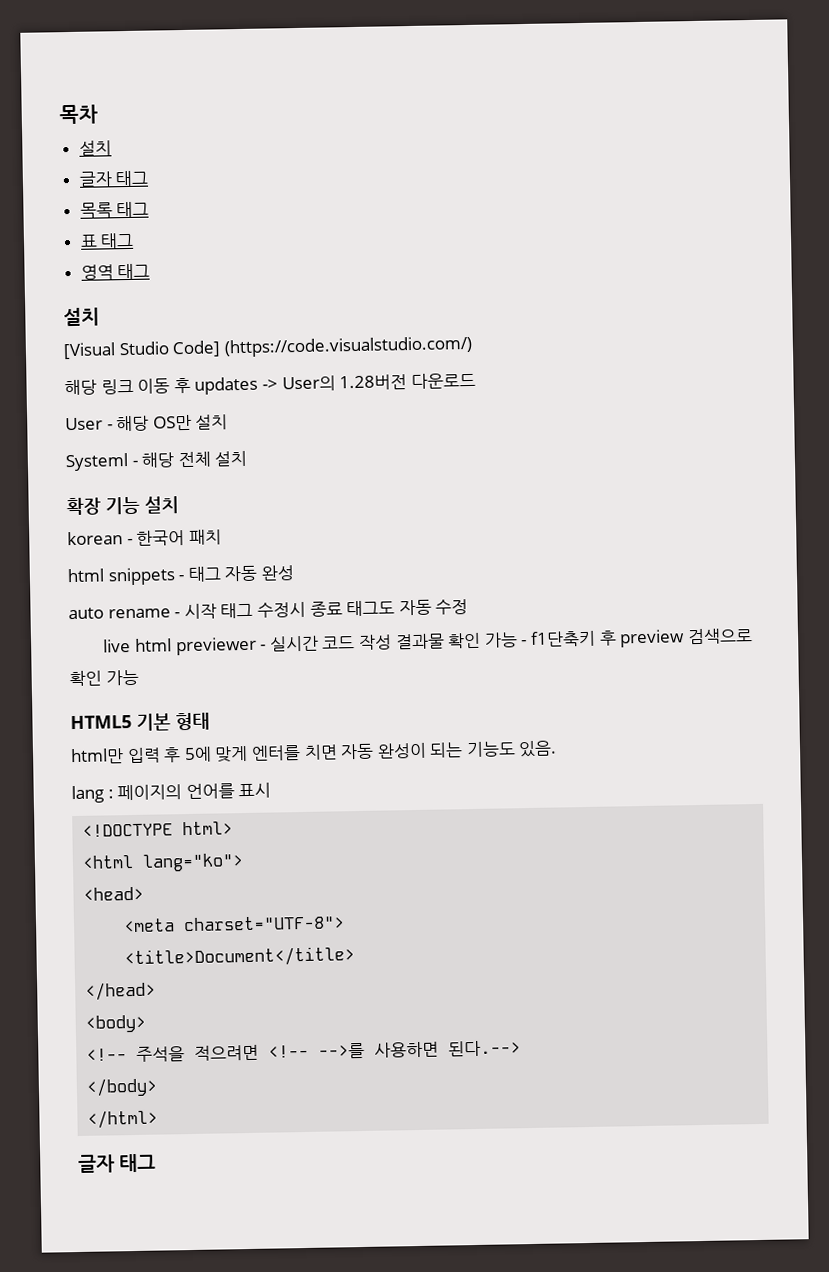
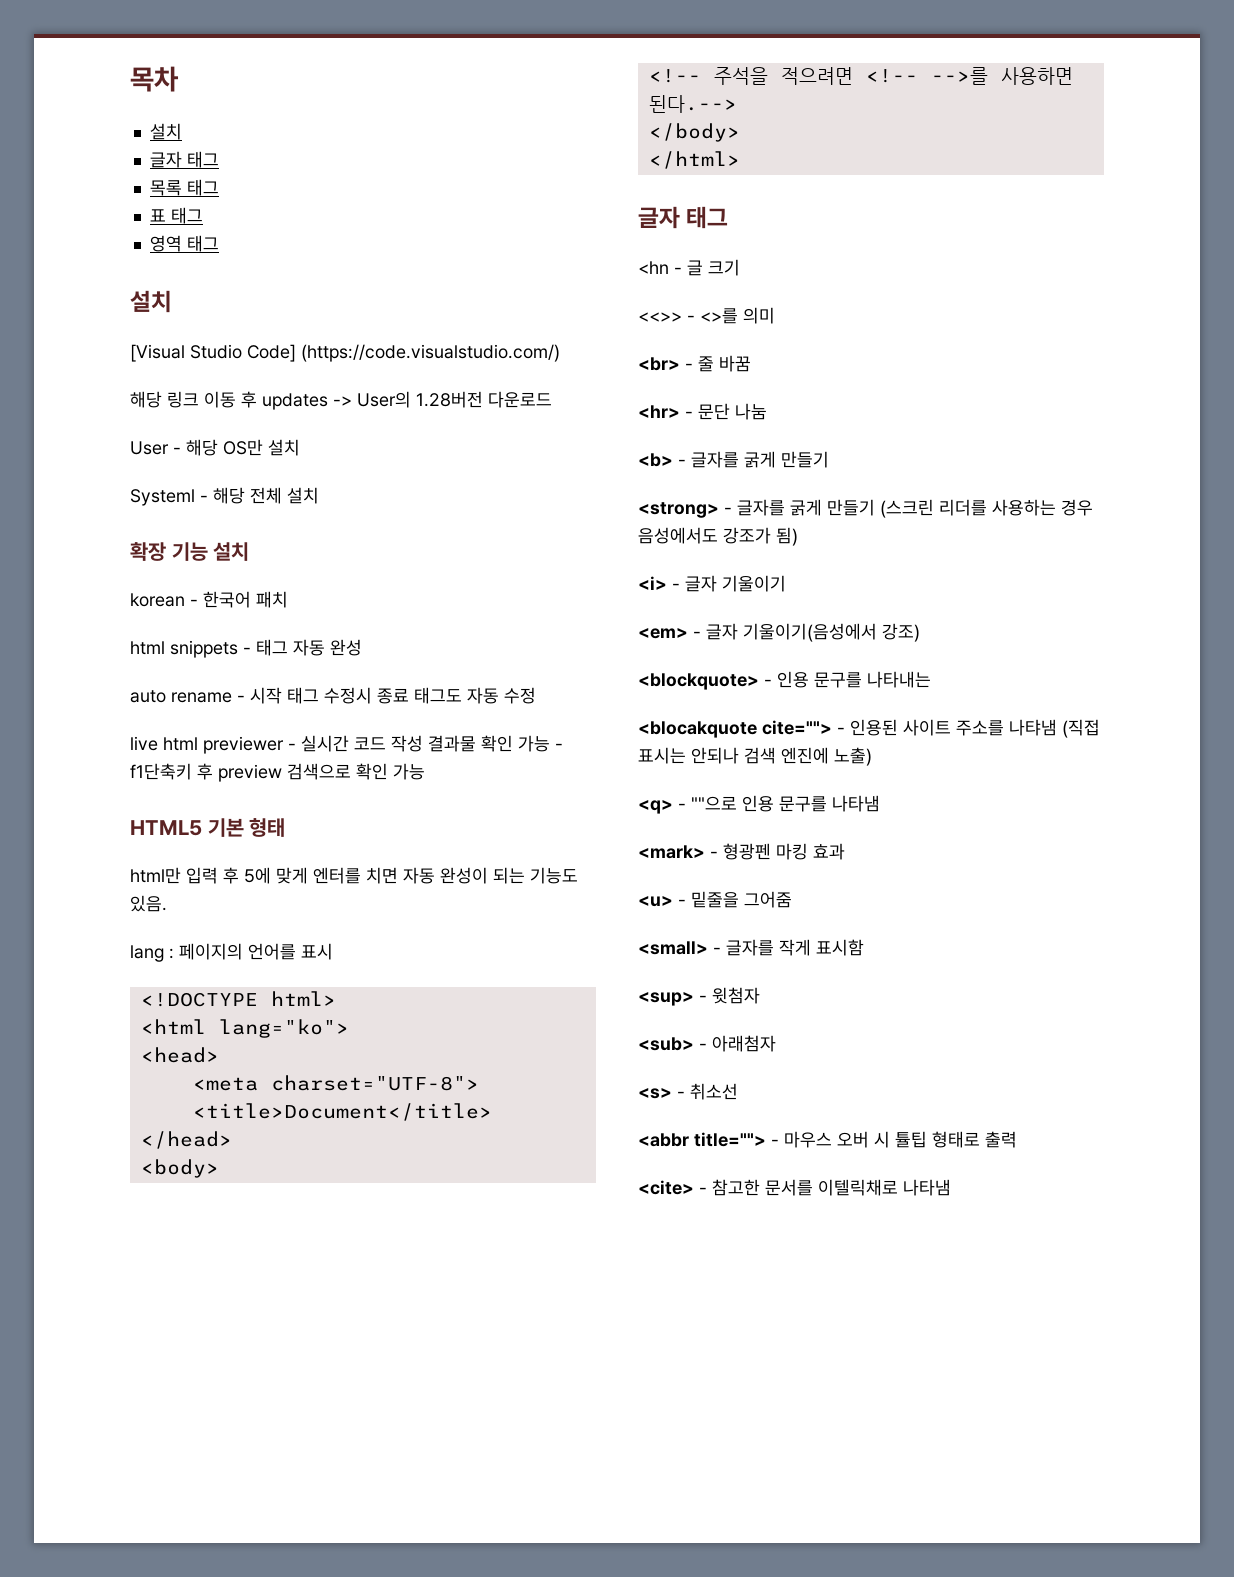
+ <hn - 글 크기
+ <<>> - <>를 의미
+ <br> - 줄 바꿈
+ <hr> - 문단 나눔
+ <b> - 글자를 굵게 만들기
+ <strong> - 글자를 굵게 만들기 (스크린 리더를 사용하는 경우 음성에서도 강조가 됨)
+ <i> - 글자 기울이기
+ <em> - 글자 기울이기(음성에서 강조)
+ <blockquote> - 인용 문구를 나타내는
+ <blocakquote cite=""> - 인용된 사이트 주소를 나탸냄 (직접 표시는 안되나 검색 엔진에 노출)
+ <q> - ""으로 인용 문구를 나타냄
+ <mark> - 형광펜 마킹 효과
+ <u> - 밑줄을 그어줌
+ <small> - 글자를 작게 표시함
+ <sup> - 윗첨자
+ <sub> - 아래첨자
+ <s> - 취소선
+ <abbr title=""> - 마우스 오버 시 튤팁 형태로 출력
+ <cite> - 참고한 문서를 이텔릭채로 나타냄

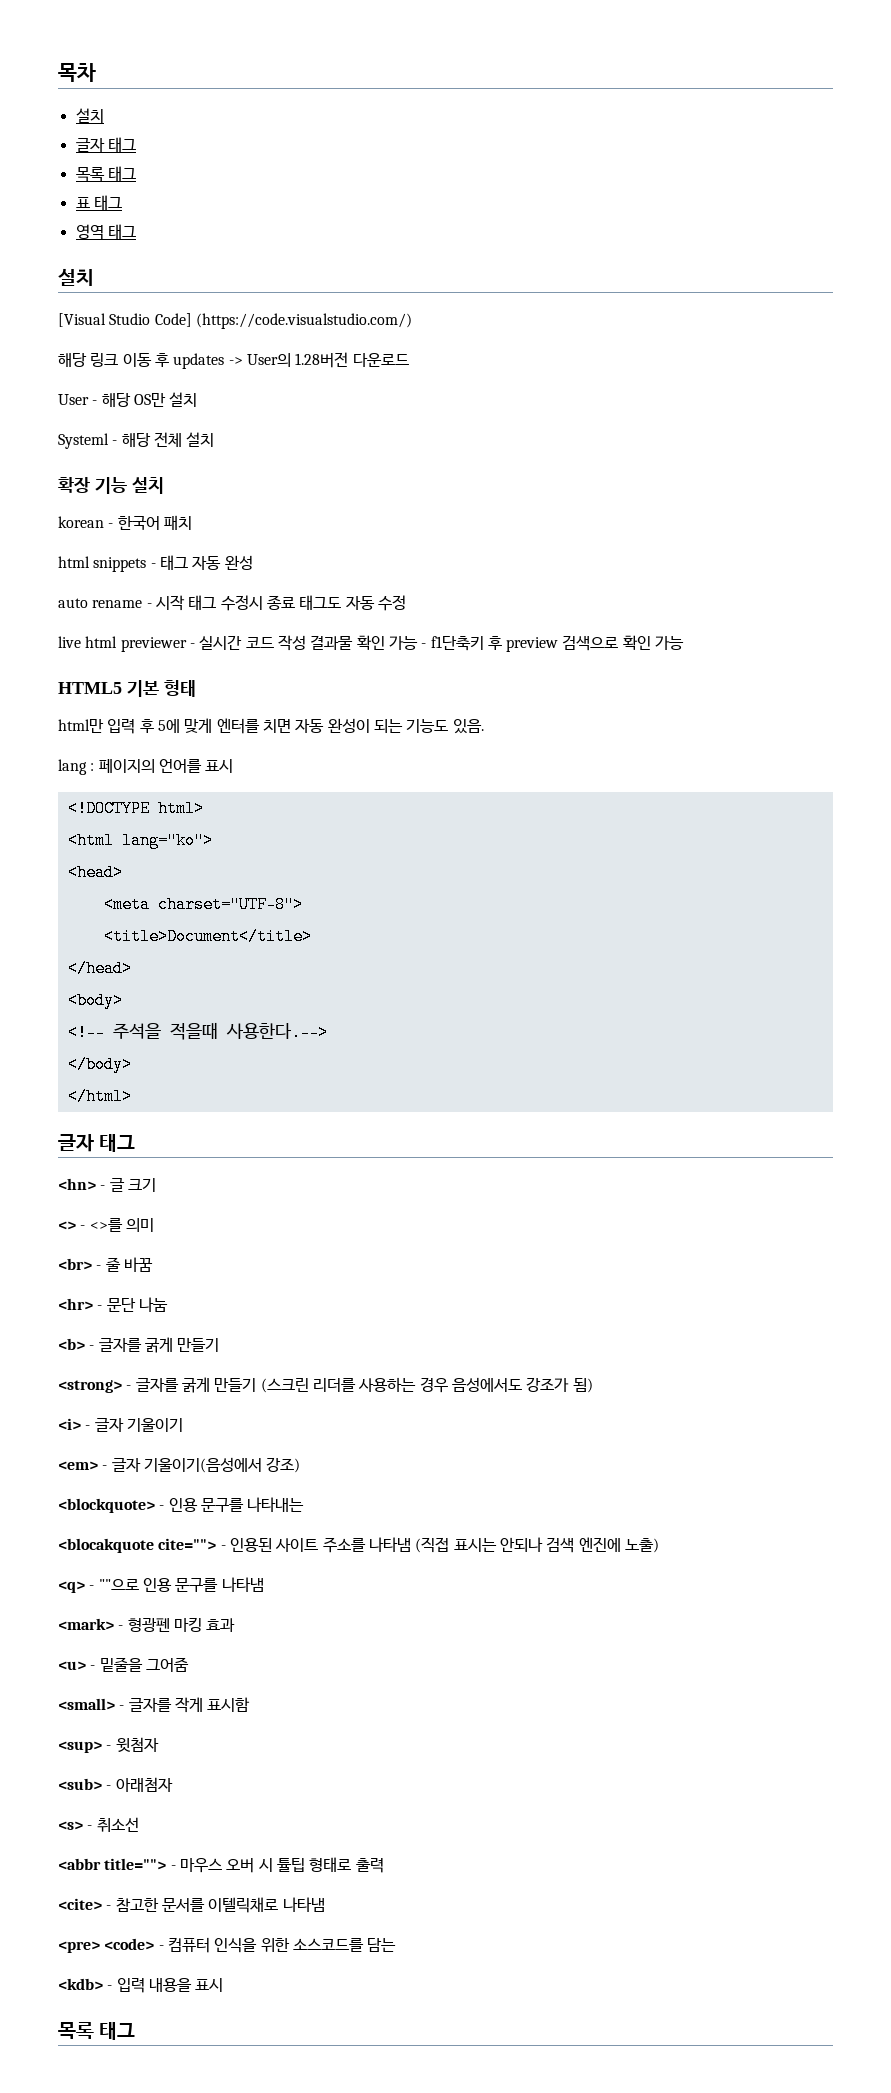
- <!-- 주석을 적으려면 <!-- -->를 사용하면 된다.-->
+ <!-- 주석을 적을때 사용한다.-->
- <hn - 글 크기
+ <hn> - 글 크기
- <<>> - <>를 의미
+ <> - <>를 의미
- <blocakquote cite=""> - 인용된 사이트 주소를 나탸냄 (직접 표시는 안되나 검색 엔진에 노출)
+ <blocakquote cite=""> - 인용된 사이트 주소를 나타냄 (직접 표시는 안되나 검색 엔진에 노출)
+ <pre> <code> - 컴퓨터 인식을 위한 소스코드를 담는
+ <kdb> - 입력 내용을 표시
+ 목록 태그

